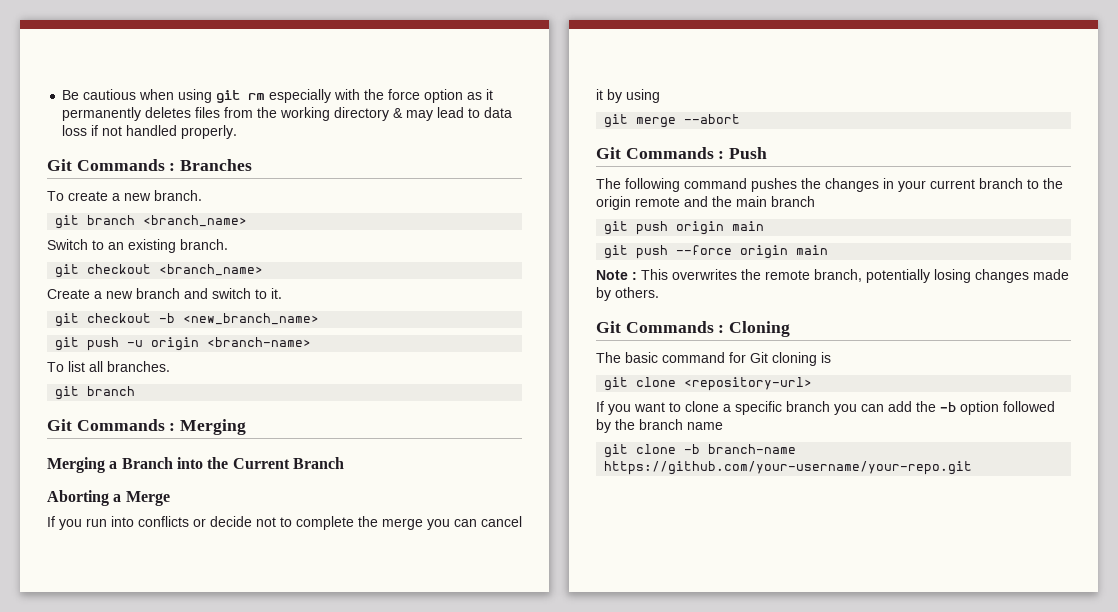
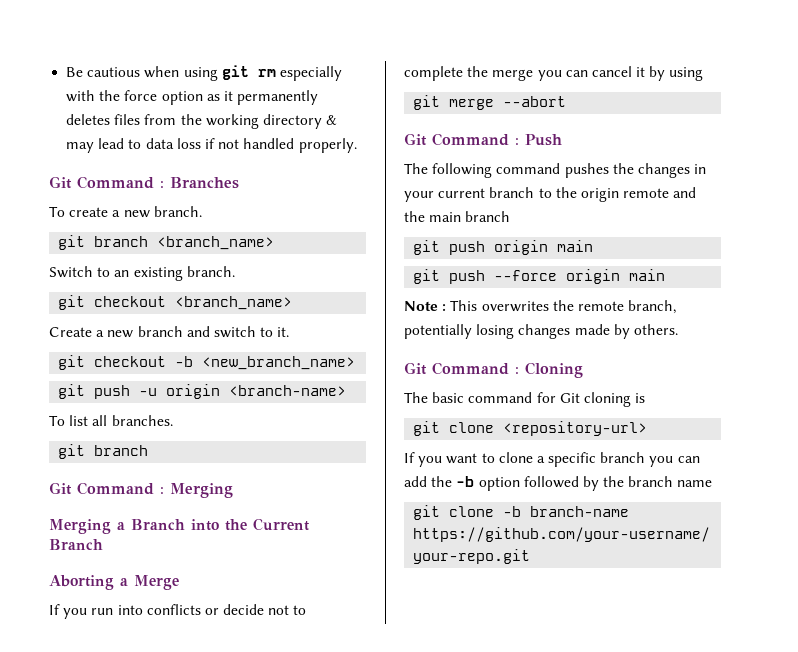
- Git Commands : Branches
+ Git Command : Branches
- Git Commands : Merging
+ Git Command : Merging
- Git Commands : Push
+ Git Command : Push
- Git Commands : Cloning
+ Git Command : Cloning

